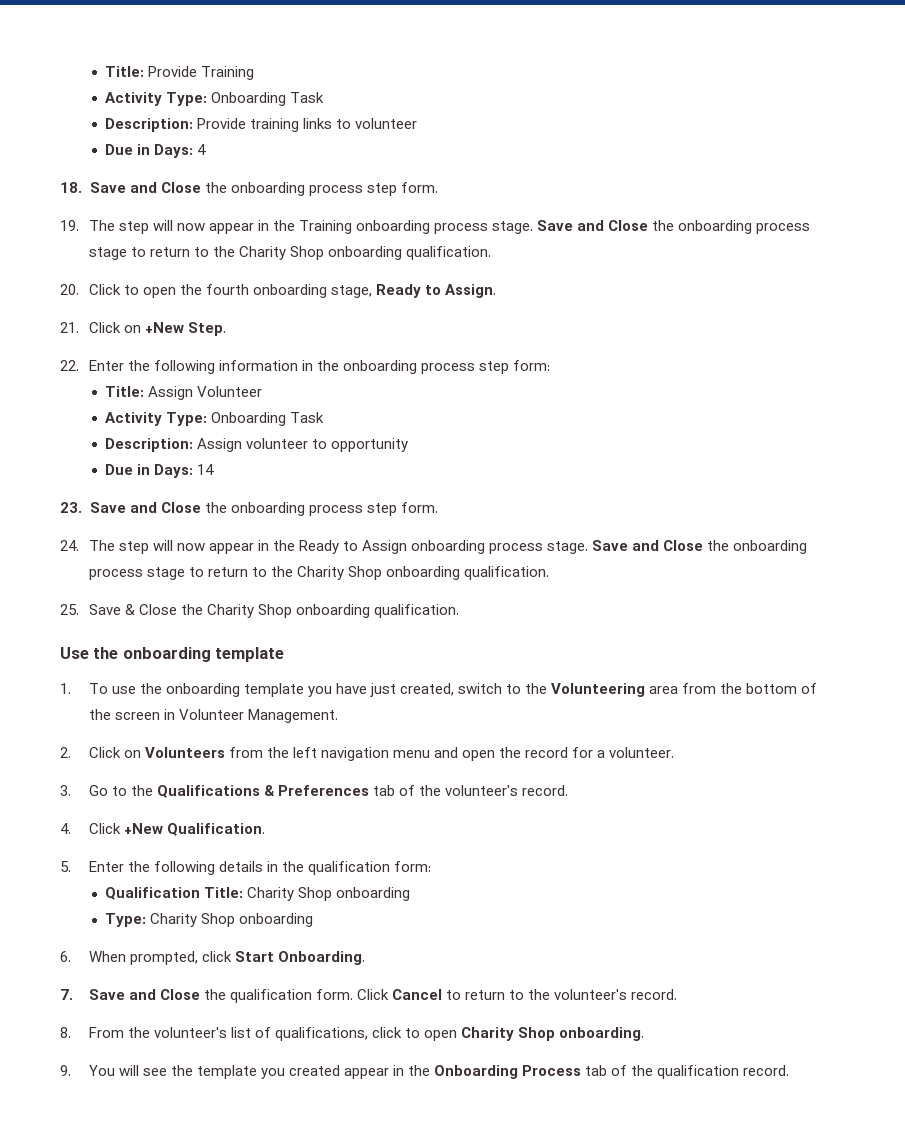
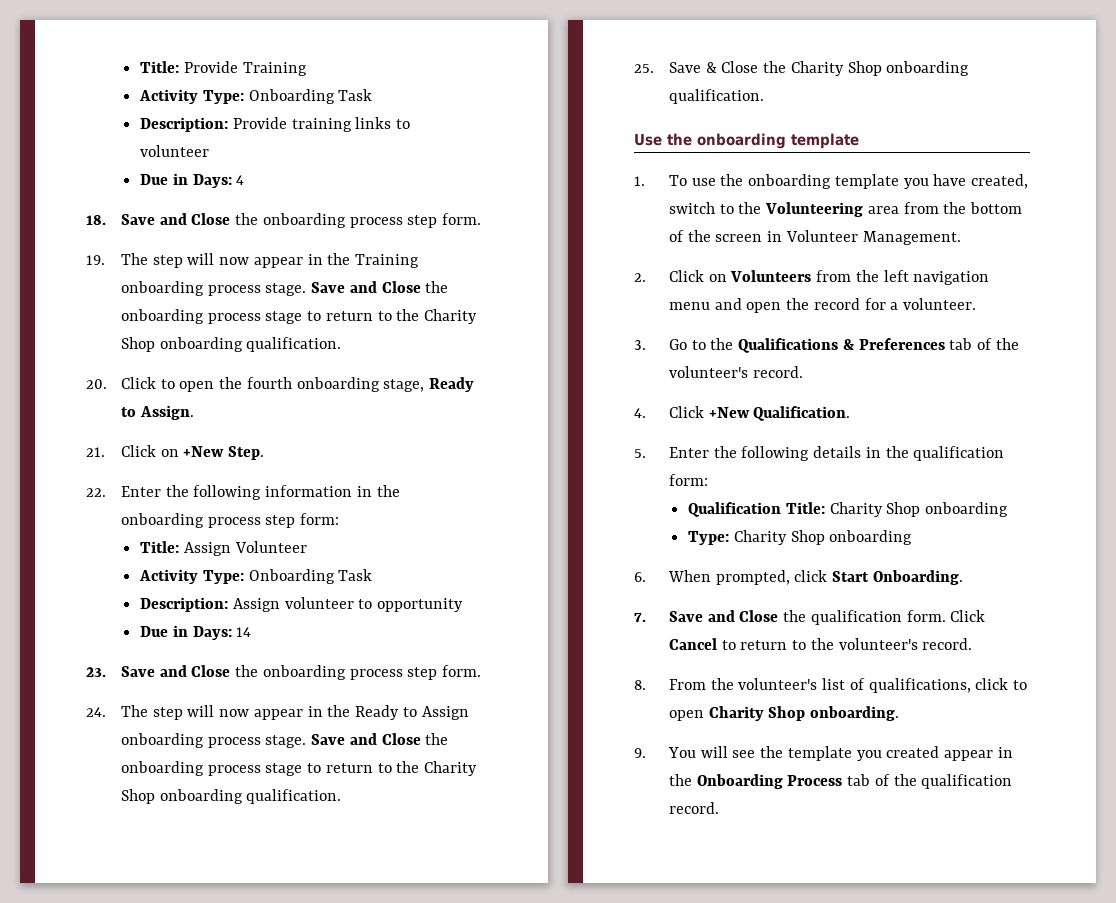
- 1. To use the onboarding template you have just created, switch to the Volunteering area from the bottom of the screen in Volunteer Management.
+ 1. To use the onboarding template you have created, switch to the Volunteering area from the bottom of the screen in Volunteer Management.

